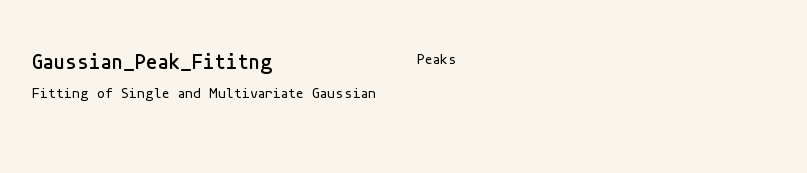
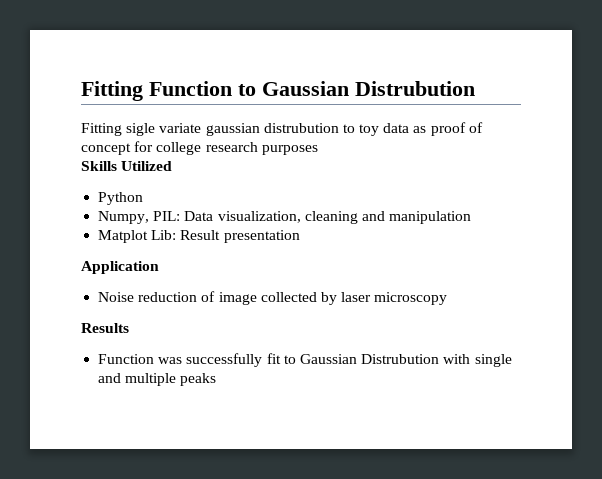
- Gaussian_Peak_Fititng
- Fitting of Single and Multivariate Gaussian Peaks
+ Fitting Function to Gaussian Distrubution
+ Fitting sigle variate gaussian distrubution to toy data as proof of concept for college research purposes
+ Skills Utilized
+ Python
+ Numpy, PIL: Data visualization, cleaning and manipulation
+ Matplot Lib: Result presentation
+ Application
+ Noise reduction of image collected by laser microscopy
+ Results
+ Function was successfully fit to Gaussian Distrubution with single and multiple peaks

